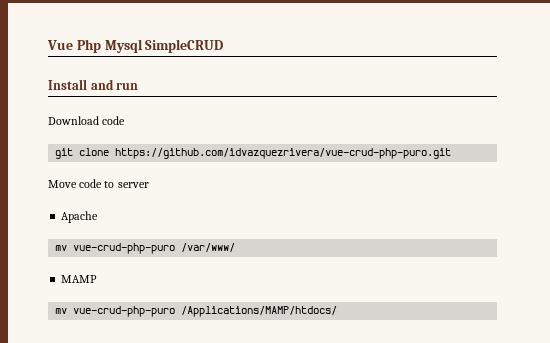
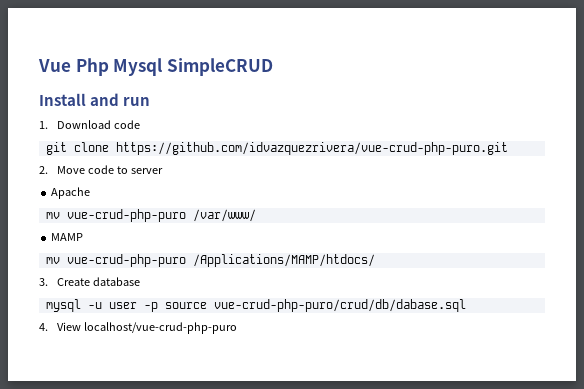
- Download code
+ 1. Download code
- Move code to server
+ 2. Move code to server
+ 3. Create database
+ mysql -u user -p source vue-crud-php-puro/crud/db/dabase.sql
+ 4. View localhost/vue-crud-php-puro

